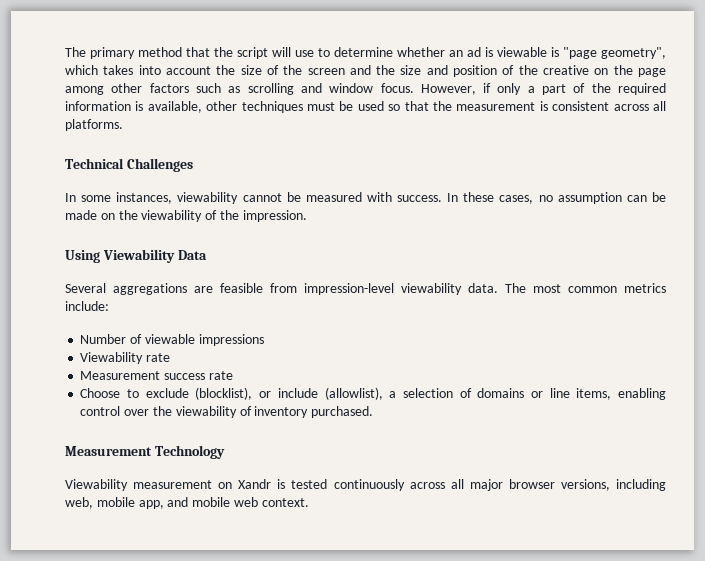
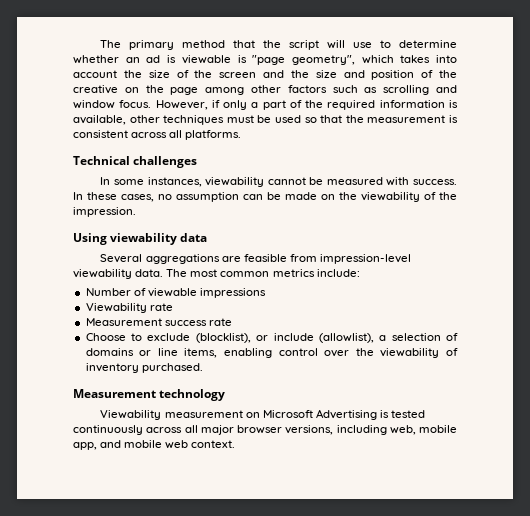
- Technical Challenges
+ Technical challenges
- Using Viewability Data
+ Using viewability data
- Measurement Technology
+ Measurement technology
- Viewability measurement on Xandr is tested continuously across all major browser versions, including web, mobile app, and mobile web context.
+ Viewability measurement on Microsoft Advertising is tested continuously across all major browser versions, including web, mobile app, and mobile web context.

